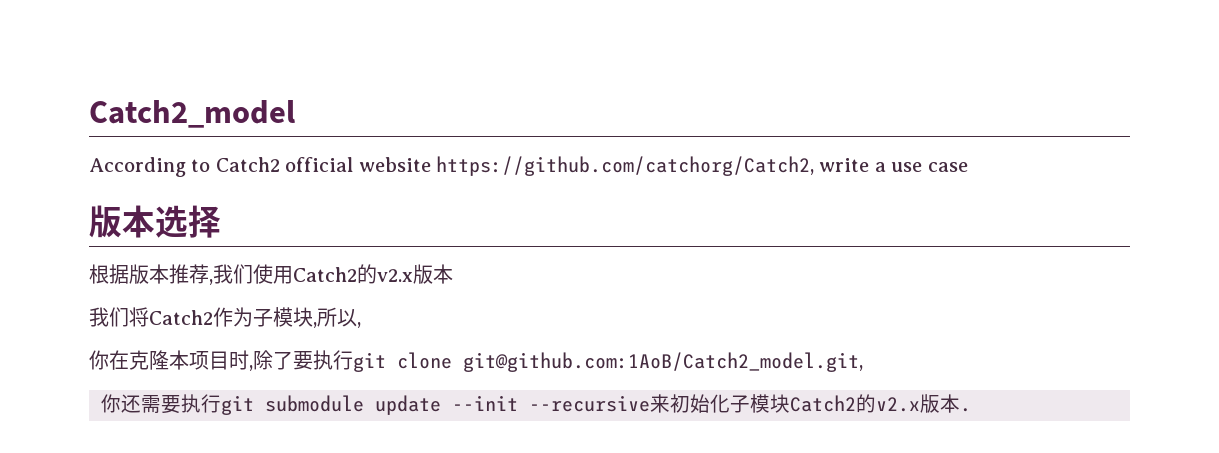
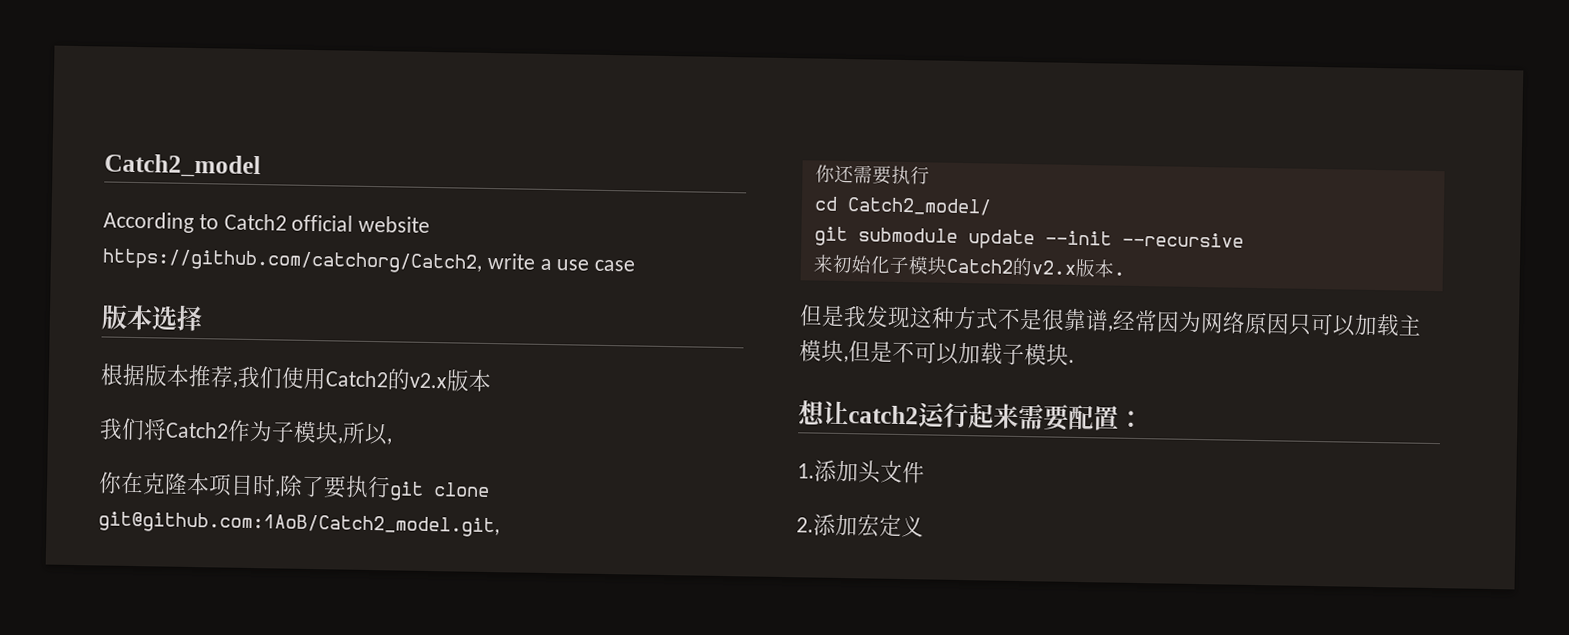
- 你还需要执行git submodule update --init --recursive来初始化子模块Catch2的v2.x版本.
+ 你还需要执行
+ cd Catch2_model/
+ git submodule update --init --recursive
+ 来初始化子模块Catch2的v2.x版本.
+ 但是我发现这种方式不是很靠谱,经常因为网络原因只可以加载主模块,但是不可以加载子模块.
+ 想让catch2运行起来需要配置：
+ 1.添加头文件
+ 2.添加宏定义

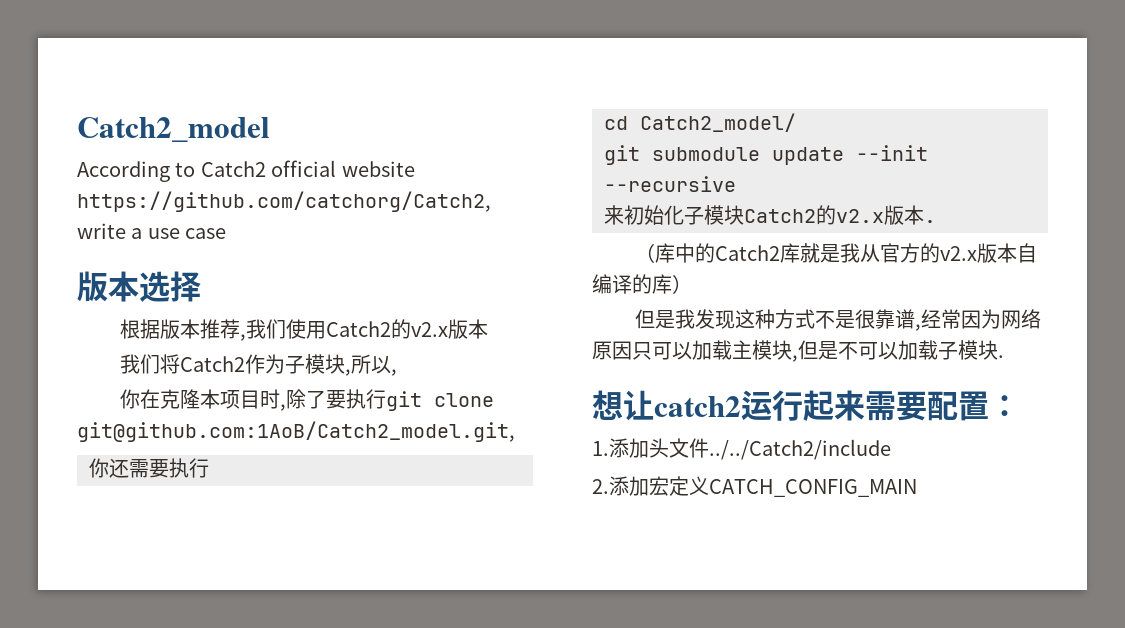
+ （库中的Catch2库就是我从官方的v2.x版本自编译的库）
- 1.添加头文件
+ 1.添加头文件../../Catch2/include
- 2.添加宏定义
+ 2.添加宏定义CATCH_CONFIG_MAIN

